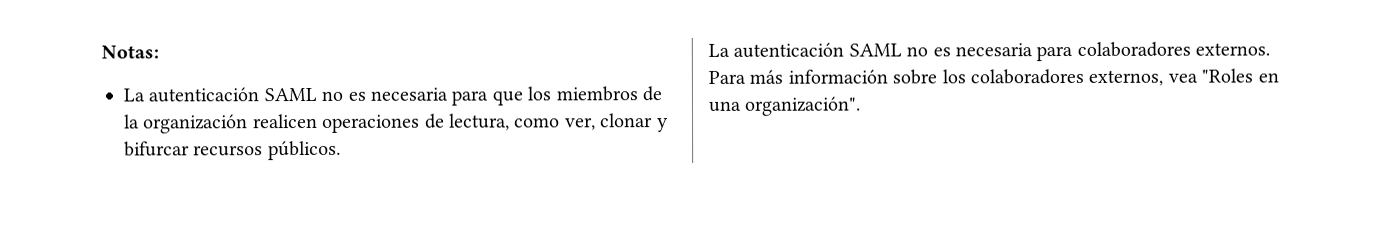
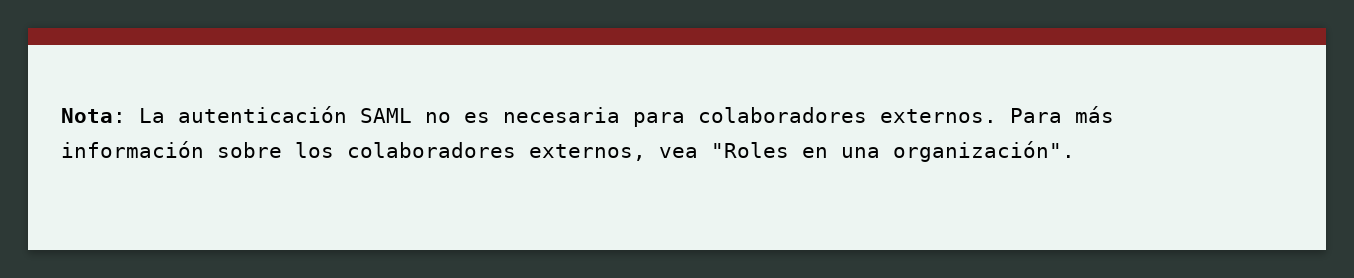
- Notas:
- La autenticación SAML no es necesaria para que los miembros de la organización realicen operaciones de lectura, como ver, clonar y bifurcar recursos públicos.
- La autenticación SAML no es necesaria para colaboradores externos.
+ Nota: La autenticación SAML no es necesaria para colaboradores externos.

